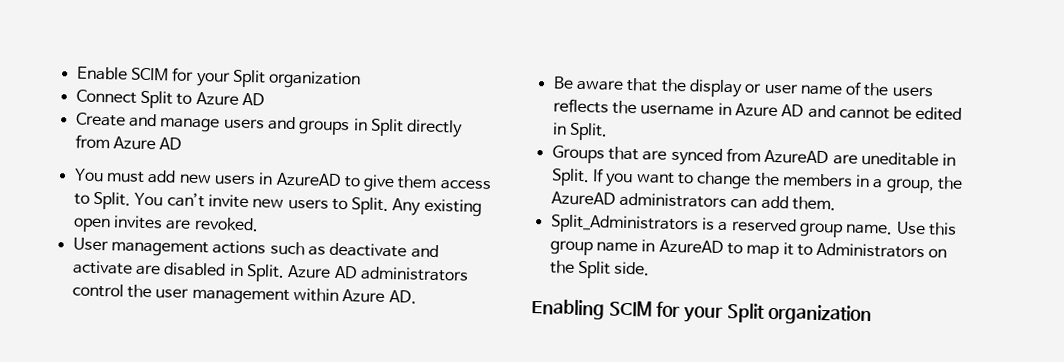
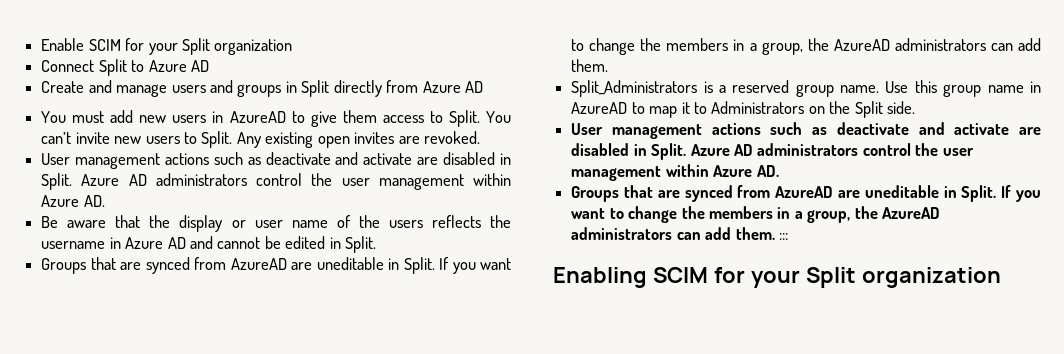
  Use this group name in AzureAD to map it to Administrators on the Split side.
+ User management actions such as deactivate and activate are disabled in Split. Azure AD administrators control the user management within Azure AD.
+ Groups that are synced from AzureAD are uneditable in Split. If you want to change the members in a group, the AzureAD administrators can add them. :::

